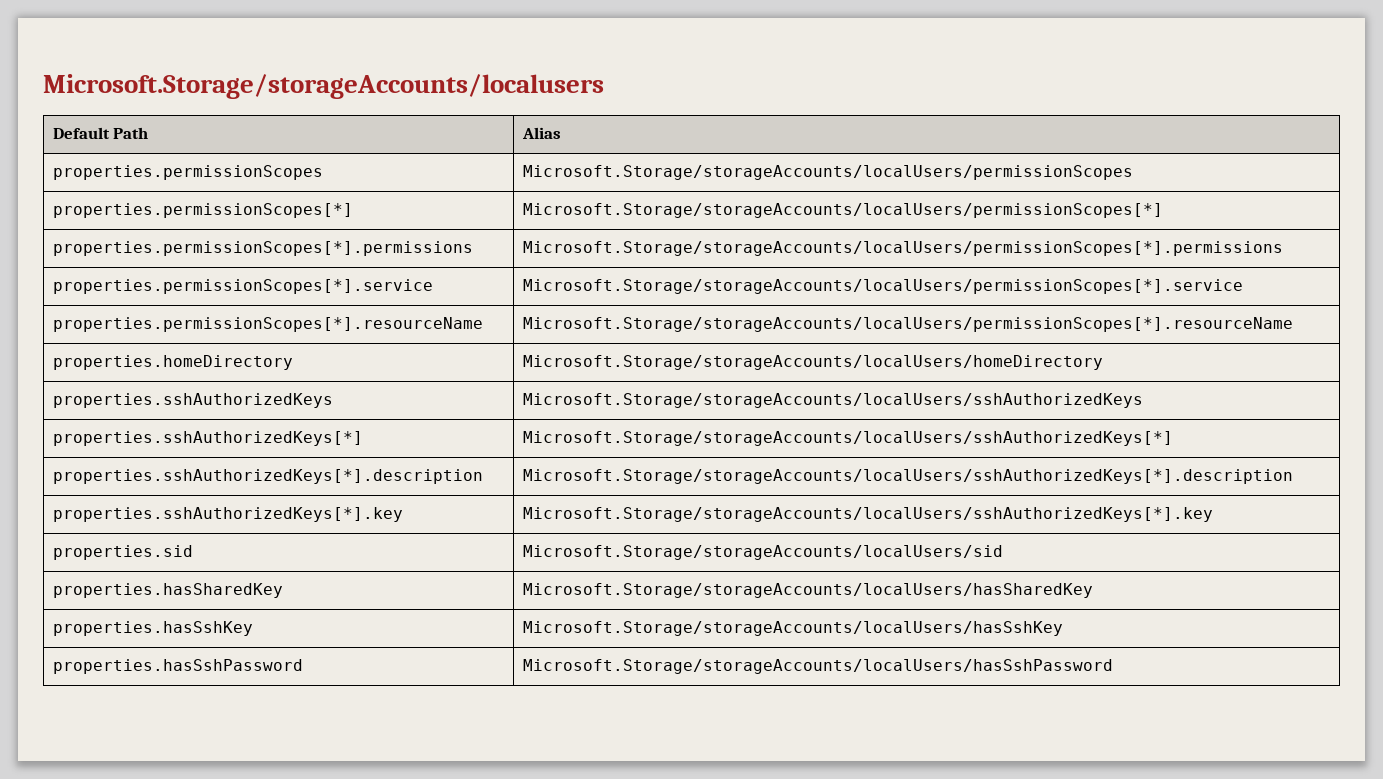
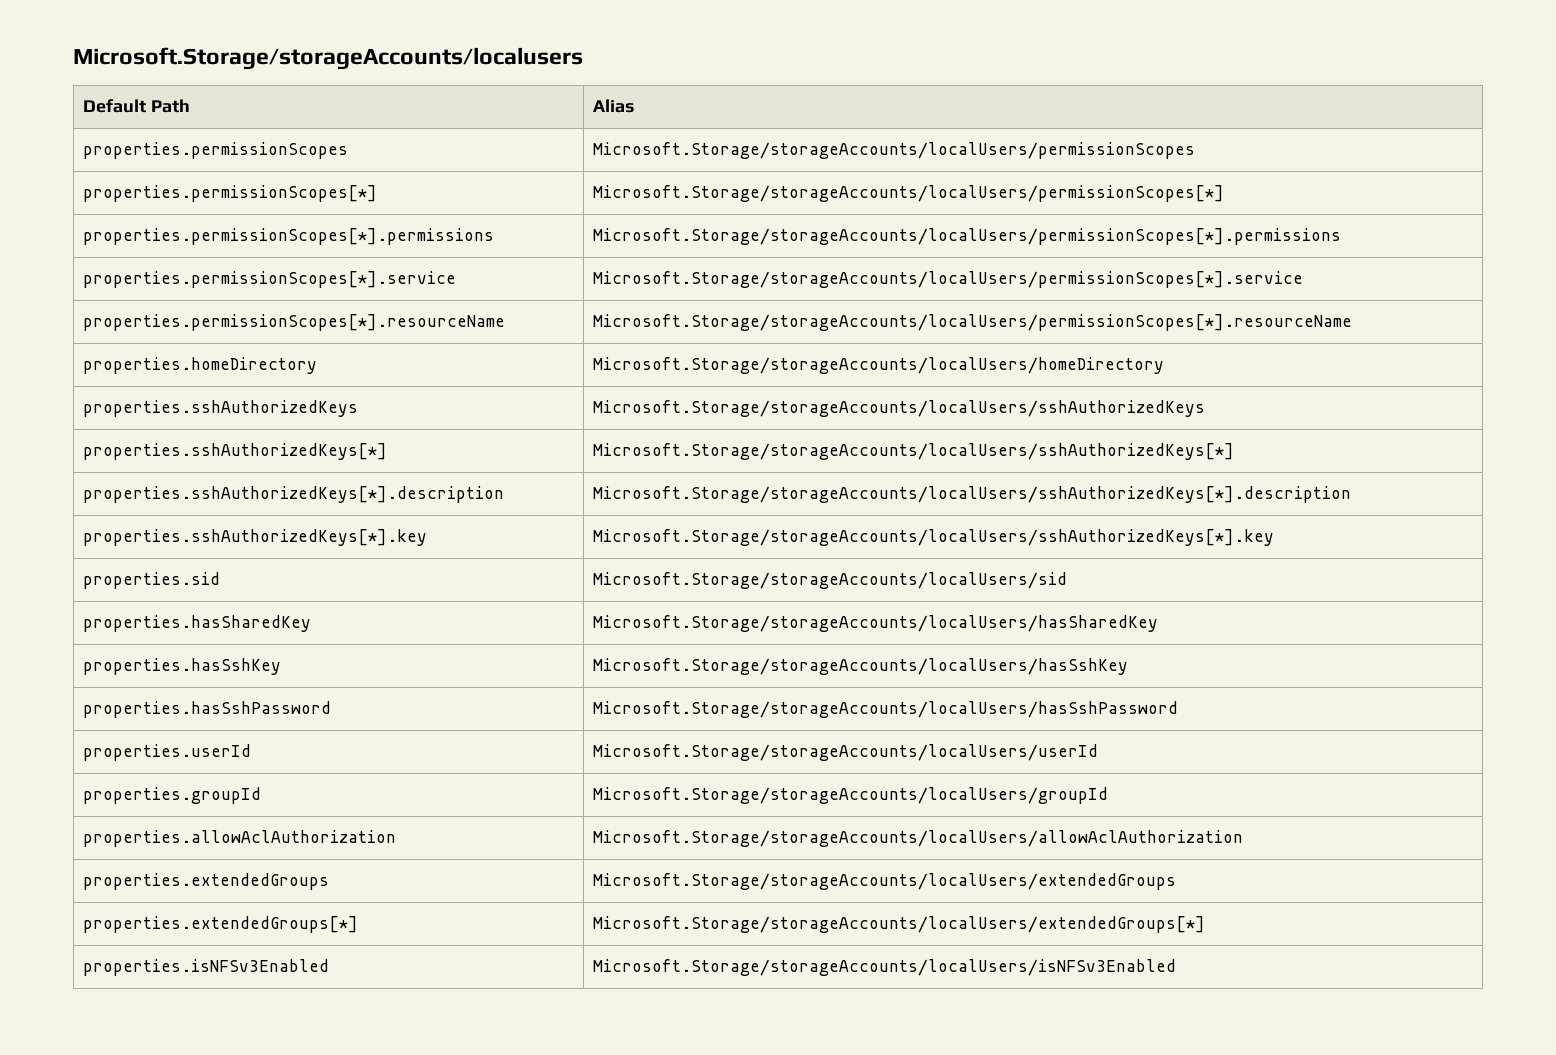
+ properties.userId | Microsoft.Storage/storageAccounts/localUsers/userId
+ properties.groupId | Microsoft.Storage/storageAccounts/localUsers/groupId
+ properties.allowAclAuthorization | Microsoft.Storage/storageAccounts/localUsers/allowAclAuthorization
+ properties.extendedGroups | Microsoft.Storage/storageAccounts/localUsers/extendedGroups
+ properties.extendedGroups[*] | Microsoft.Storage/storageAccounts/localUsers/extendedGroups[*]
+ properties.isNFSv3Enabled | Microsoft.Storage/storageAccounts/localUsers/isNFSv3Enabled

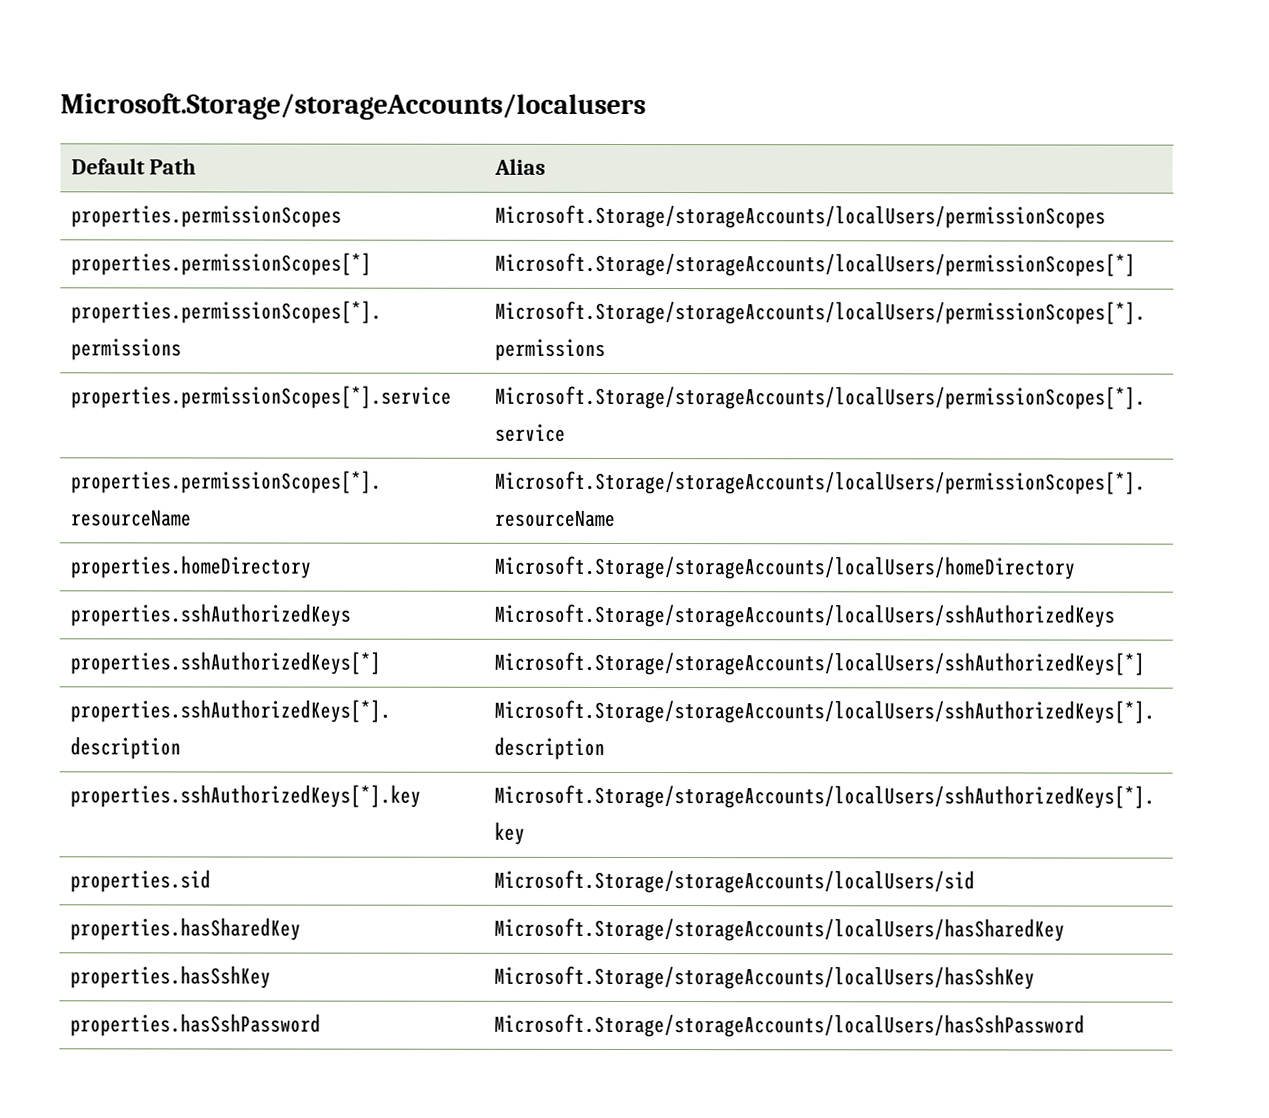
- properties.userId | Microsoft.Storage/storageAccounts/localUsers/userId
- properties.groupId | Microsoft.Storage/storageAccounts/localUsers/groupId
- properties.allowAclAuthorization | Microsoft.Storage/storageAccounts/localUsers/allowAclAuthorization
- properties.extendedGroups | Microsoft.Storage/storageAccounts/localUsers/extendedGroups
- properties.extendedGroups[*] | Microsoft.Storage/storageAccounts/localUsers/extendedGroups[*]
- properties.isNFSv3Enabled | Microsoft.Storage/storageAccounts/localUsers/isNFSv3Enabled

